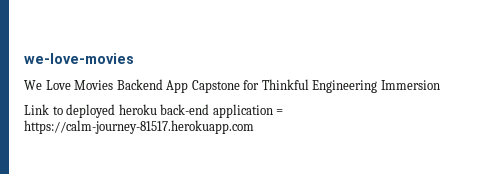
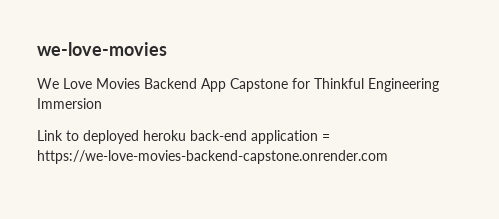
- Link to deployed heroku back-end application = https://calm-journey-81517.herokuapp.com
+ Link to deployed heroku back-end application = https://we-love-movies-backend-capstone.onrender.com

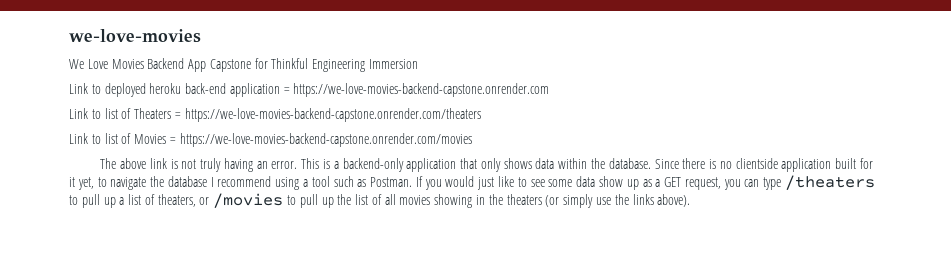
+ Link to list of Theaters = https://we-love-movies-backend-capstone.onrender.com/theaters
+ Link to list of Movies = https://we-love-movies-backend-capstone.onrender.com/movies
+ The above link is not truly having an error. This is a backend-only application that only shows data within the database. Since there is no clientside application built for it yet, to navigate the database I recommend using a tool such as Postman. If you would just like to see some data show up as a GET request, you can type /theaters to pull up a list of theaters, or /movies to pull up the list of all movies showing in the theaters (or simply use the links above).

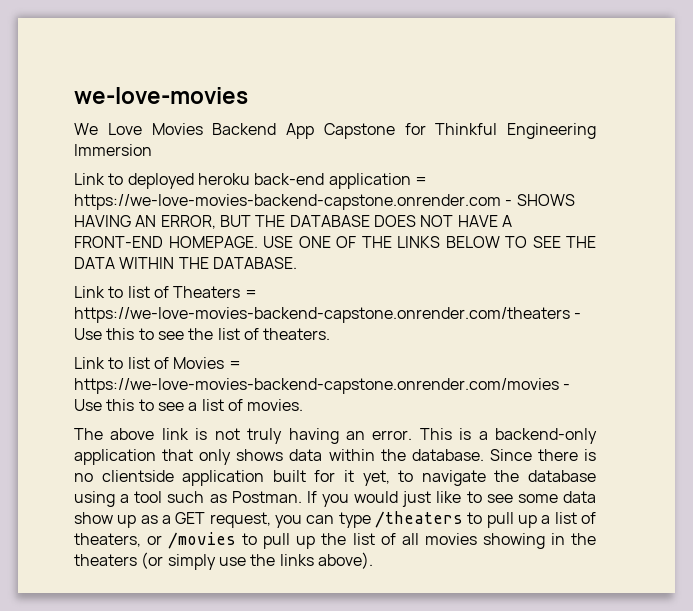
- Link to deployed heroku back-end application = https://we-love-movies-backend-capstone.onrender.com
+ Link to deployed heroku back-end application = https://we-love-movies-backend-capstone.onrender.com - SHOWS HAVING AN ERROR, BUT THE DATABASE DOES NOT HAVE A FRONT-END HOMEPAGE. USE ONE OF THE LINKS BELOW TO SEE THE DATA WITHIN THE DATABASE.
- Link to list of Theaters = https://we-love-movies-backend-capstone.onrender.com/theaters
+ Link to list of Theaters = https://we-love-movies-backend-capstone.onrender.com/theaters - Use this to see the list of theaters.
- Link to list of Movies = https://we-love-movies-backend-capstone.onrender.com/movies
+ Link to list of Movies = https://we-love-movies-backend-capstone.onrender.com/movies - Use this to see a list of movies.
- Since there is no clientside application built for it yet, to navigate the database I recommend using a tool such as Postman.
+ Since there is no clientside application built for it yet, to navigate the database using a tool such as Postman.

